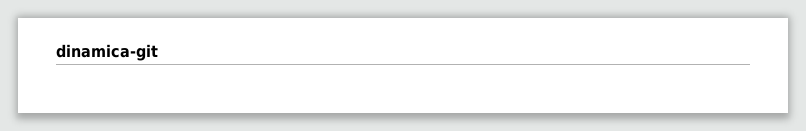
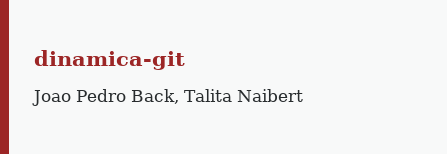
+ Joao Pedro Back, Talita Naibert

